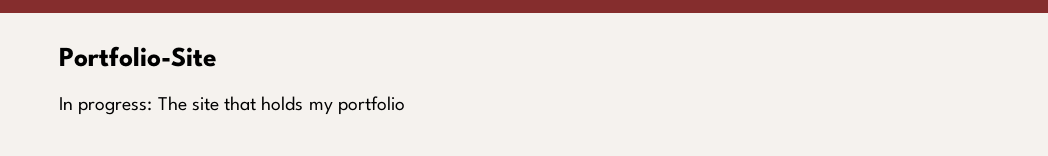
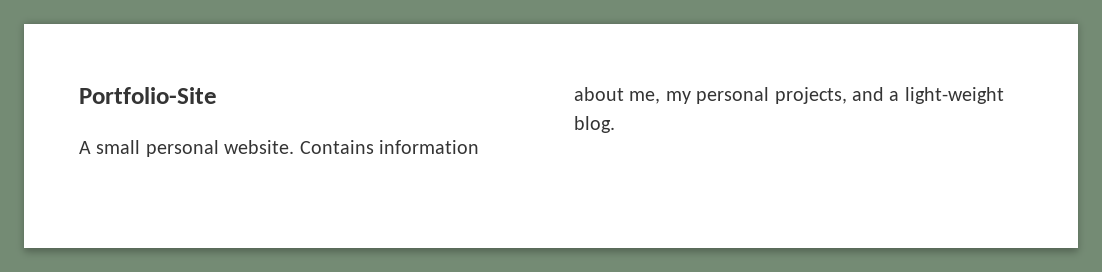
- In progress: The site that holds my portfolio
+ A small personal website. Contains information about me, my personal projects, and a light-weight blog.

